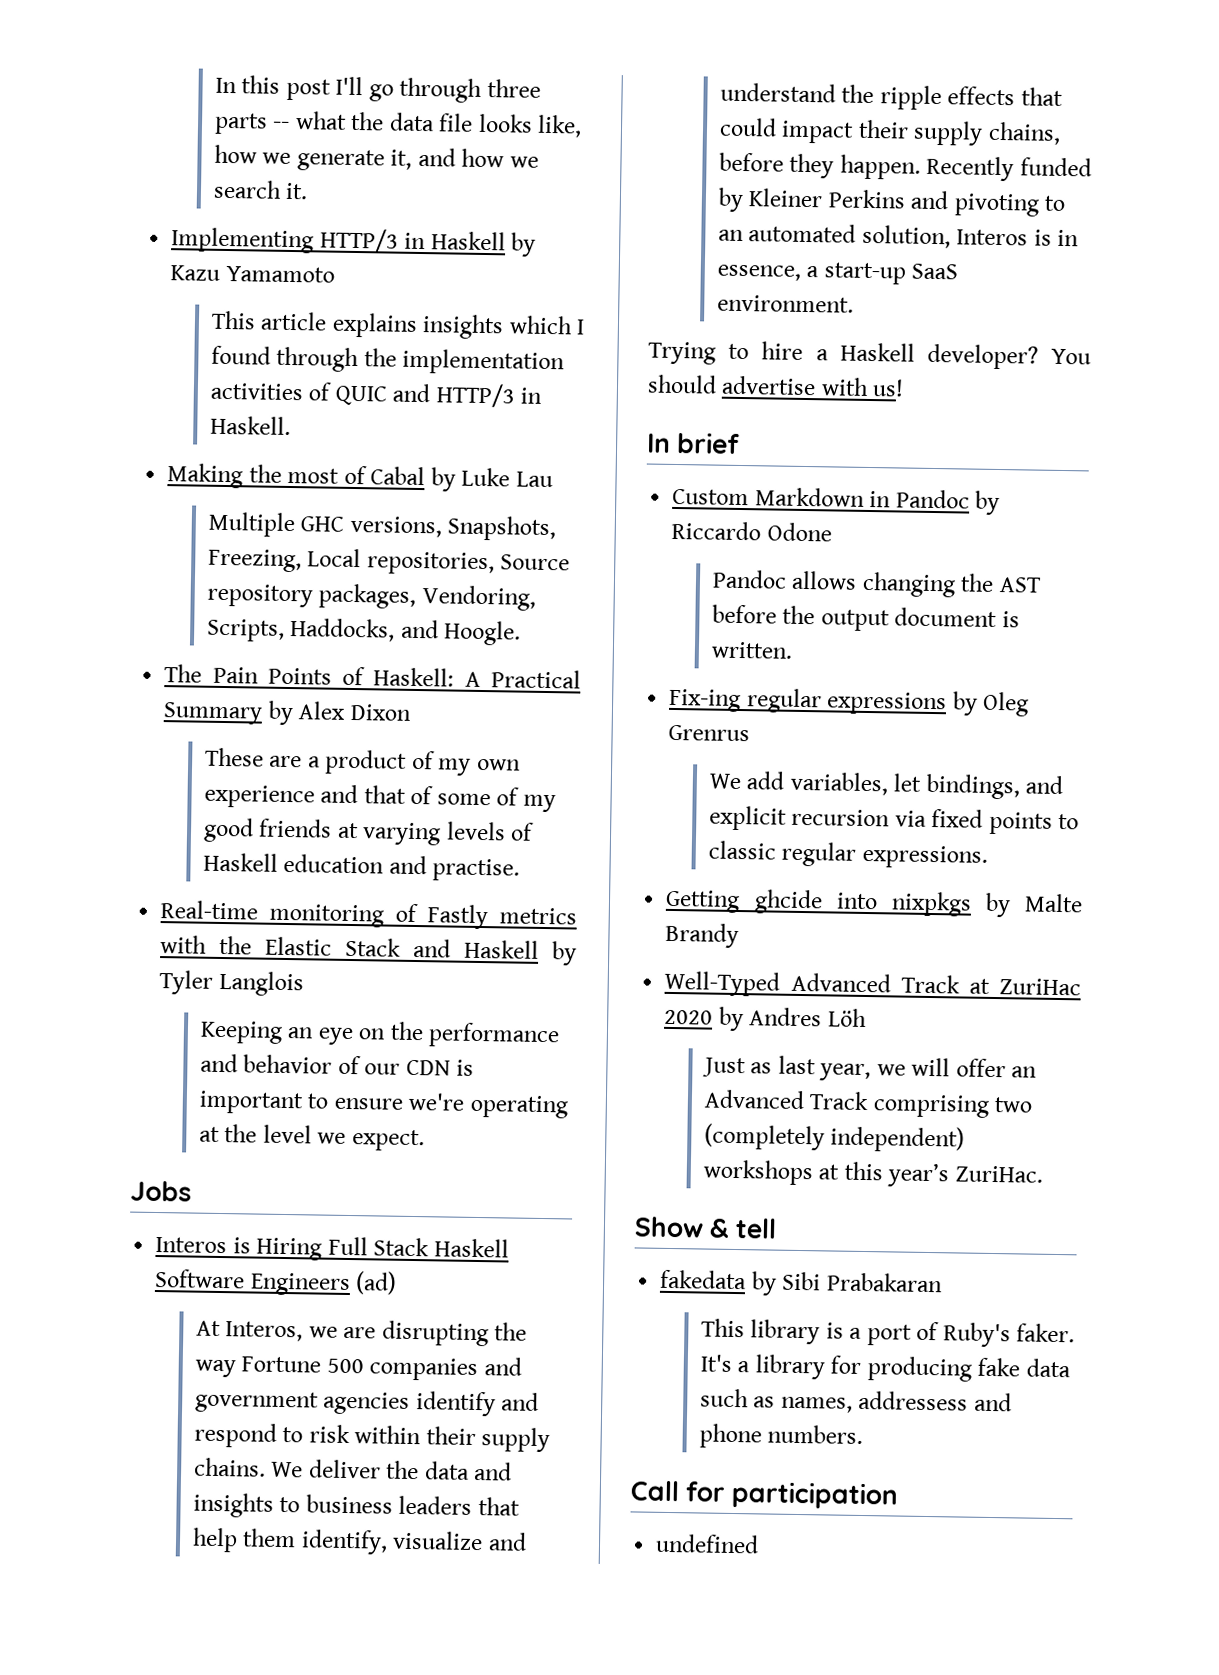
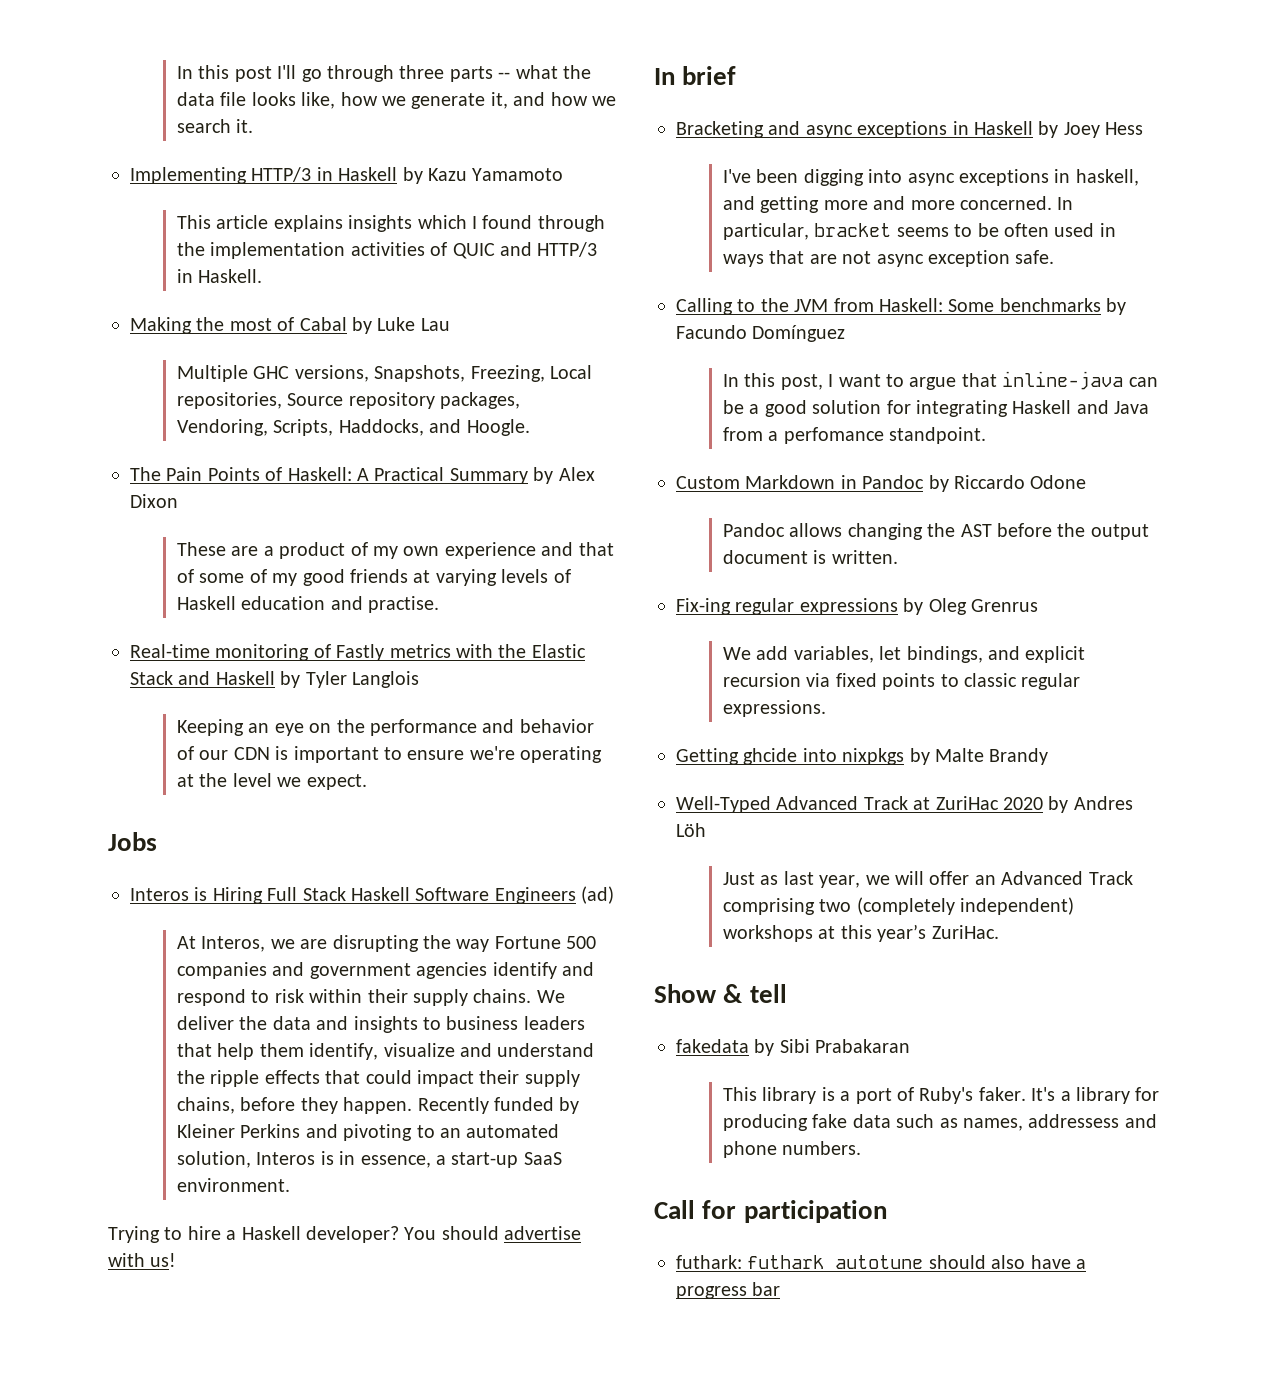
+ Bracketing and async exceptions in Haskell by Joey Hess
+ I've been digging into async exceptions in haskell, and getting more and more concerned. In particular, bracket seems to be often used in ways that are not async exception safe.
+ Calling to the JVM from Haskell: Some benchmarks by Facundo Domínguez
+ In this post, I want to argue that inline-java can be a good solution for integrating Haskell and Java from a perfomance standpoint.
- undefined
+ futhark: futhark autotune should also have a progress bar

